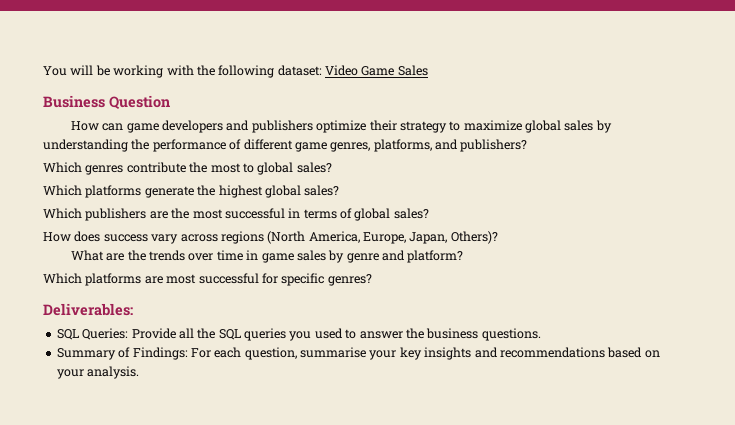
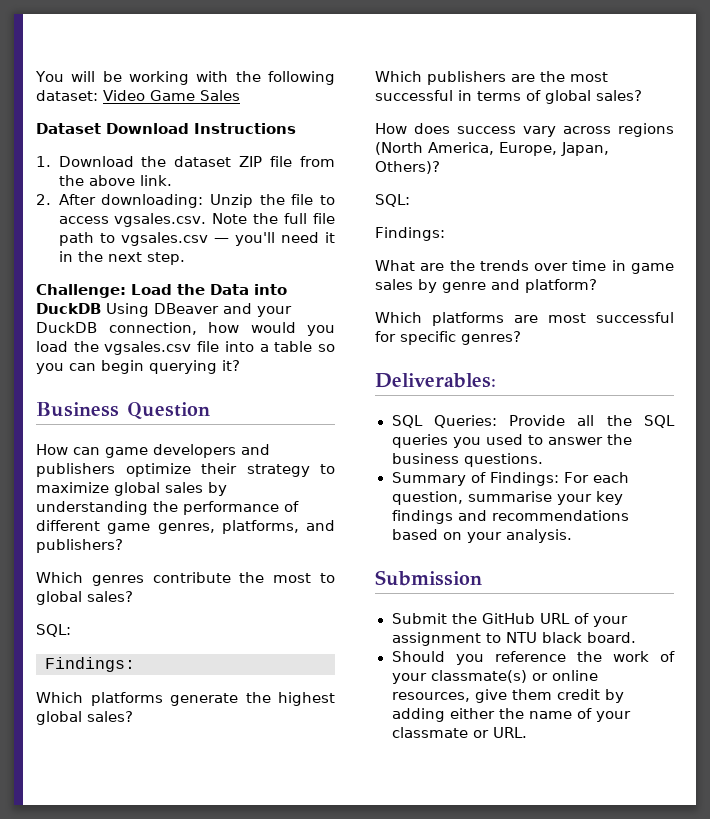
+ Dataset Download Instructions
+ 1. Download the dataset ZIP file from the above link.
+ 2. After downloading: Unzip the file to access vgsales.csv. Note the full file path to vgsales.csv — you'll need it in the next step.
+ Challenge: Load the Data into DuckDB Using DBeaver and your DuckDB connection, how would you load the vgsales.csv file into a table so you can begin querying it?
  Which genres contribute the most to global sales?
+ SQL:
+ Findings:
  How does success vary across regions (North America, Europe, Japan, Others)?
+ SQL:
+ Findings:
- Summary of Findings: For each question, summarise your key insights and recommendations based on your analysis.
+ Summary of Findings: For each question, summarise your key findings and recommendations based on your analysis.
+ Submission
+ Submit the GitHub URL of your assignment to NTU black board.
+ Should you reference the work of your classmate(s) or online resources, give them credit by adding either the name of your classmate or URL.

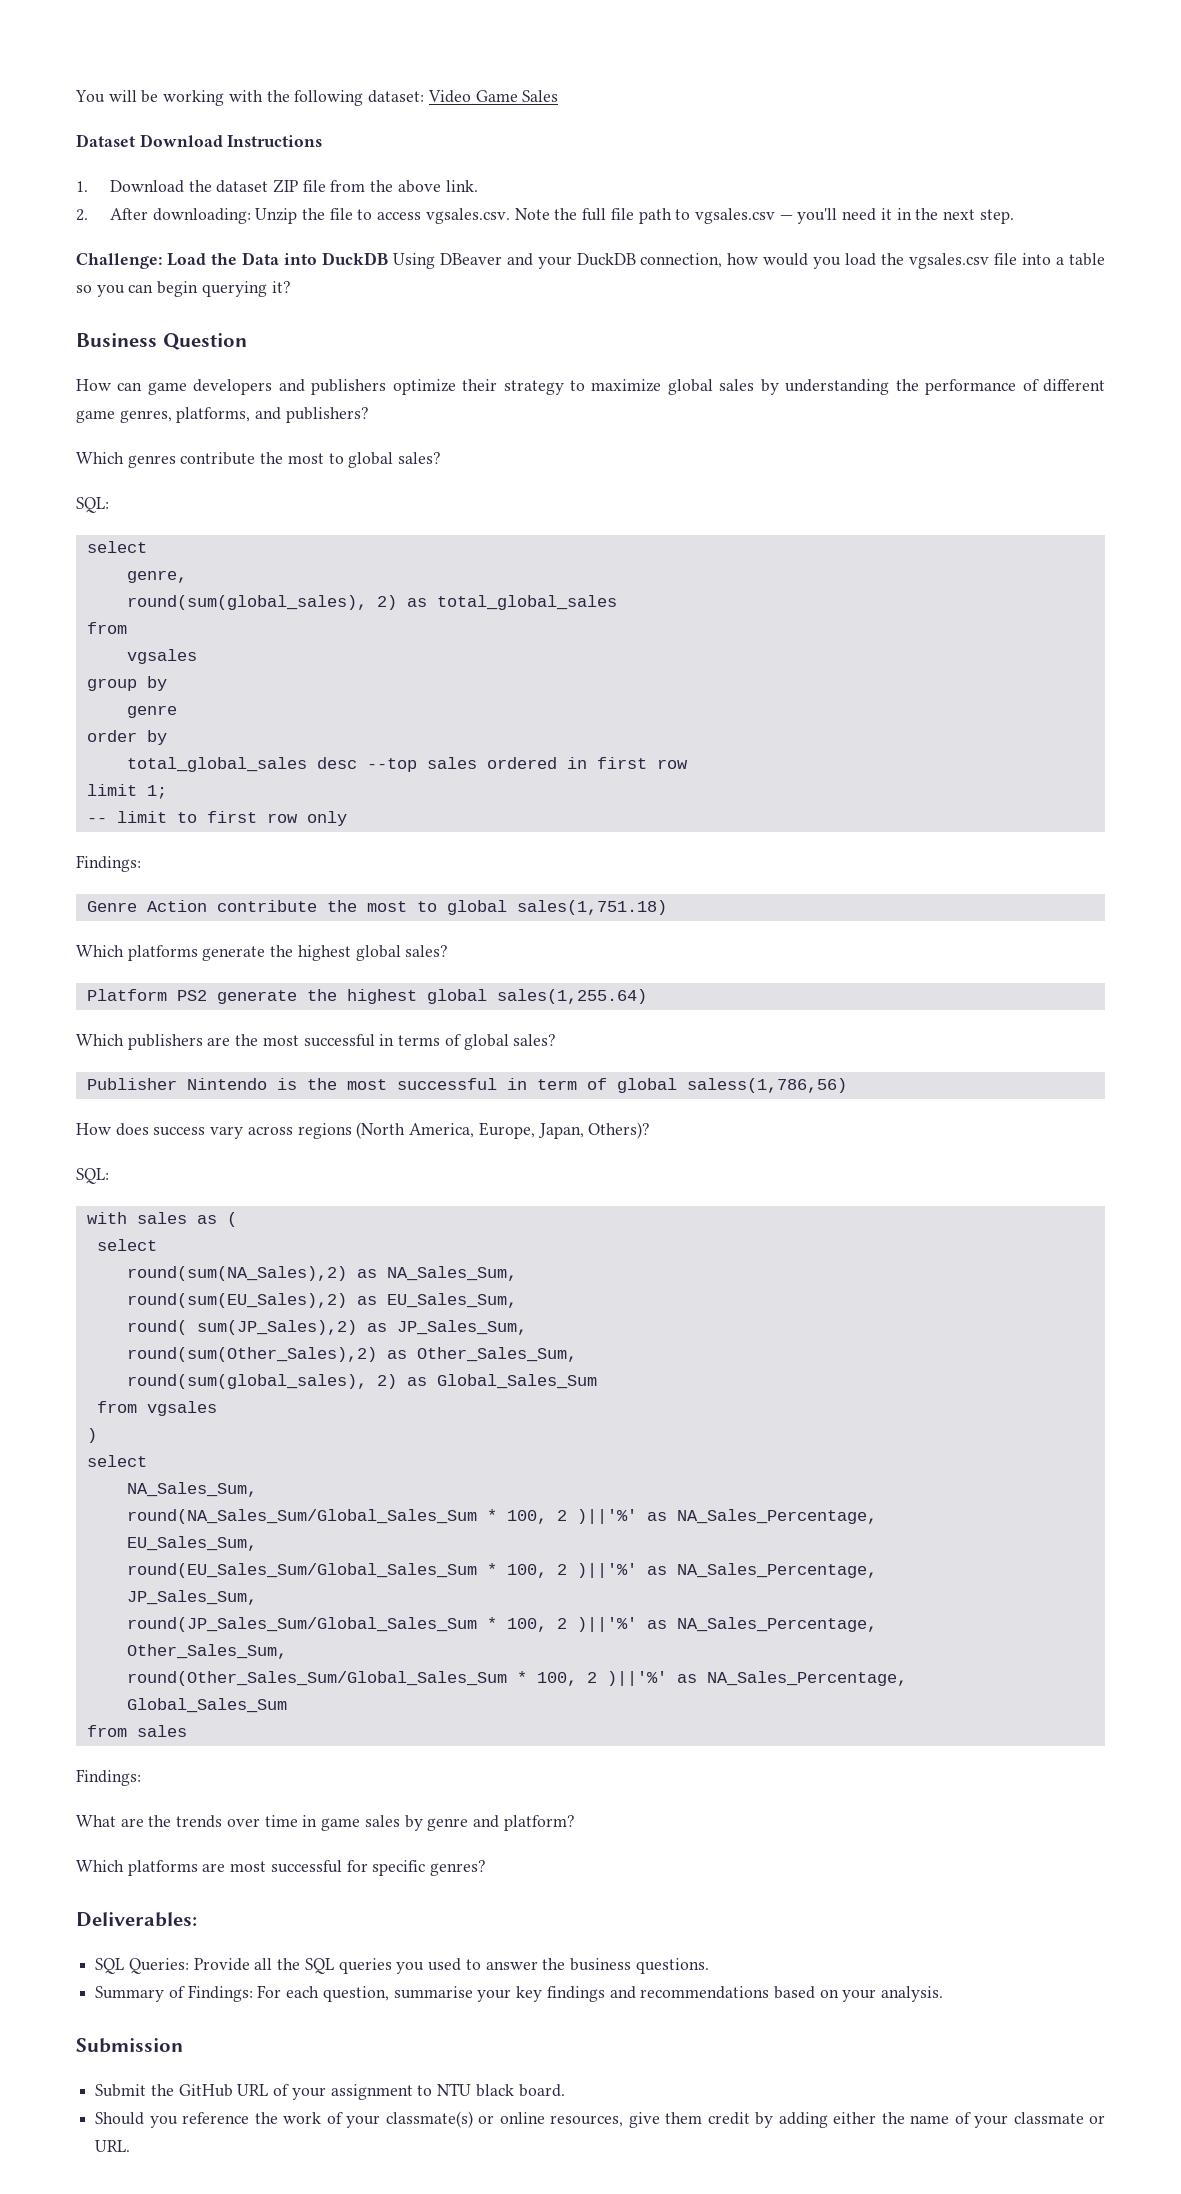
  Which genres contribute the most to global sales?
  SQL:
+ select
+ genre,
+ round(sum(global_sales), 2) as total_global_sales
+ from
+ vgsales
+ group by
+ genre
+ order by
+ total_global_sales desc --top sales ordered in first row
+ limit 1;
+ -- limit to first row only
  Findings:
+ Genre Action contribute the most to global sales(1,751.18)
+ Platform PS2 generate the highest global sales(1,255.64)
+ Publisher Nintendo is the most successful in term of global saless(1,786,56)
+ with sales as (
+ select
+ round(sum(NA_Sales),2) as NA_Sales_Sum,
+ round(sum(EU_Sales),2) as EU_Sales_Sum,
+ round( sum(JP_Sales),2) as JP_Sales_Sum,
+ round(sum(Other_Sales),2) as Other_Sales_Sum,
+ round(sum(global_sales), 2) as Global_Sales_Sum
+ from vgsales
+ )
+ select
+ NA_Sales_Sum,
+ round(NA_Sales_Sum/Global_Sales_Sum * 100, 2 )||'%' as NA_Sales_Percentage,
+ EU_Sales_Sum,
+ round(EU_Sales_Sum/Global_Sales_Sum * 100, 2 )||'%' as NA_Sales_Percentage,
+ JP_Sales_Sum,
+ round(JP_Sales_Sum/Global_Sales_Sum * 100, 2 )||'%' as NA_Sales_Percentage,
+ Other_Sales_Sum,
+ round(Other_Sales_Sum/Global_Sales_Sum * 100, 2 )||'%' as NA_Sales_Percentage,
+ Global_Sales_Sum
+ from sales

